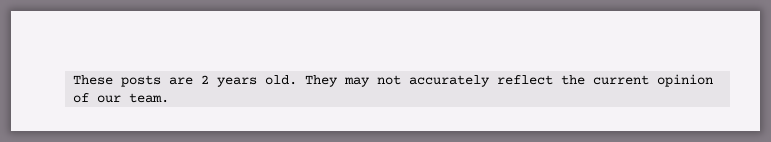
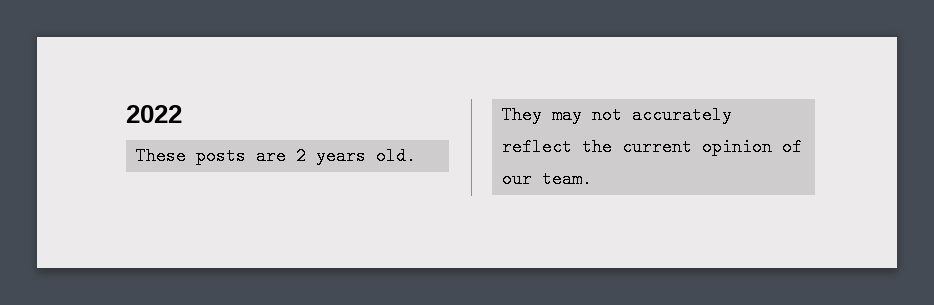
+ 2022

